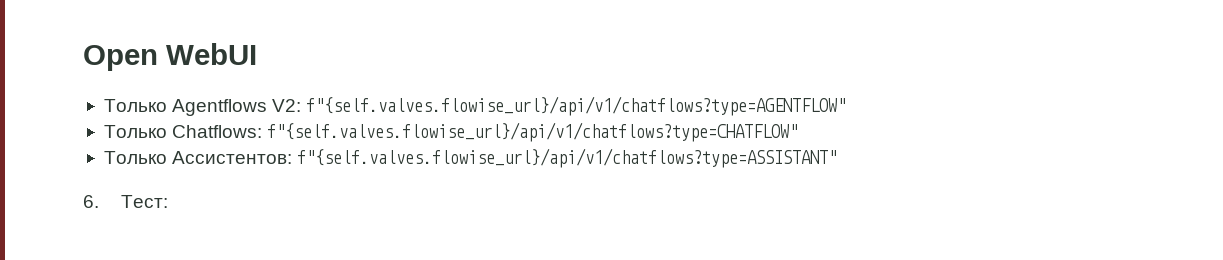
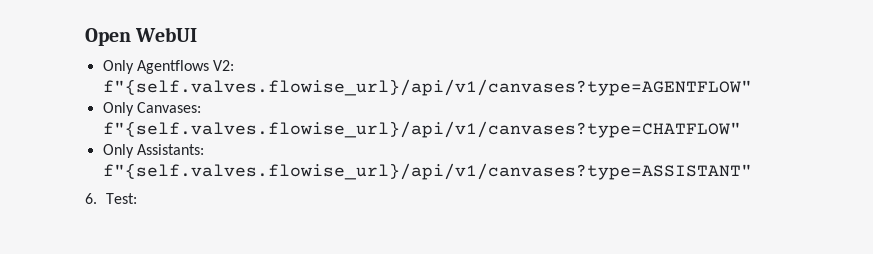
- Только Agentflows V2: f"{self.valves.flowise_url}/api/v1/chatflows?type=AGENTFLOW"
- Только Chatflows: f"{self.valves.flowise_url}/api/v1/chatflows?type=CHATFLOW"
- Только Ассистентов: f"{self.valves.flowise_url}/api/v1/chatflows?type=ASSISTANT"
+ Only Agentflows V2: f"{self.valves.flowise_url}/api/v1/canvases?type=AGENTFLOW"
+ Only Canvases: f"{self.valves.flowise_url}/api/v1/canvases?type=CHATFLOW"
+ Only Assistants: f"{self.valves.flowise_url}/api/v1/canvases?type=ASSISTANT"
- 6. Тест:
+ 6. Test:

